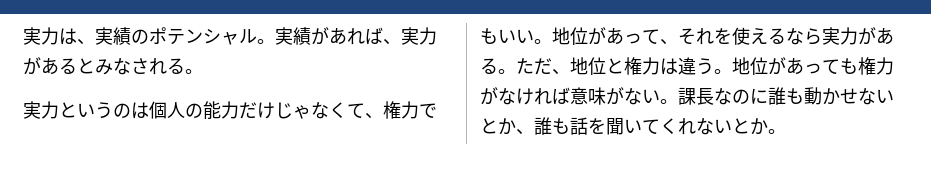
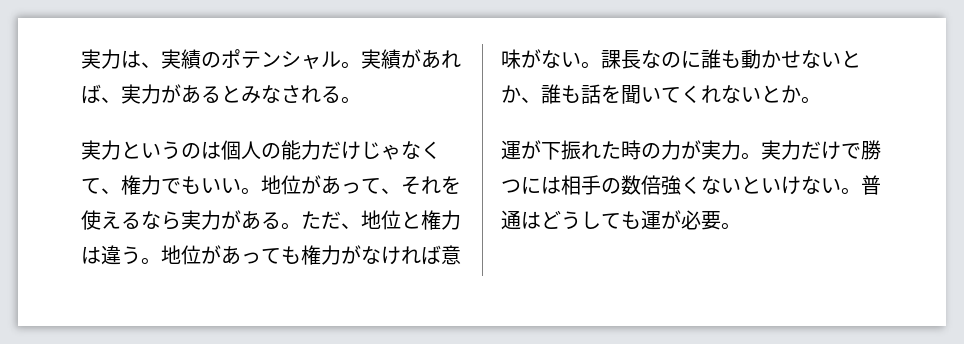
+ 運が下振れた時の力が実力。実力だけで勝つには相手の数倍強くないといけない。普通はどうしても運が必要。

